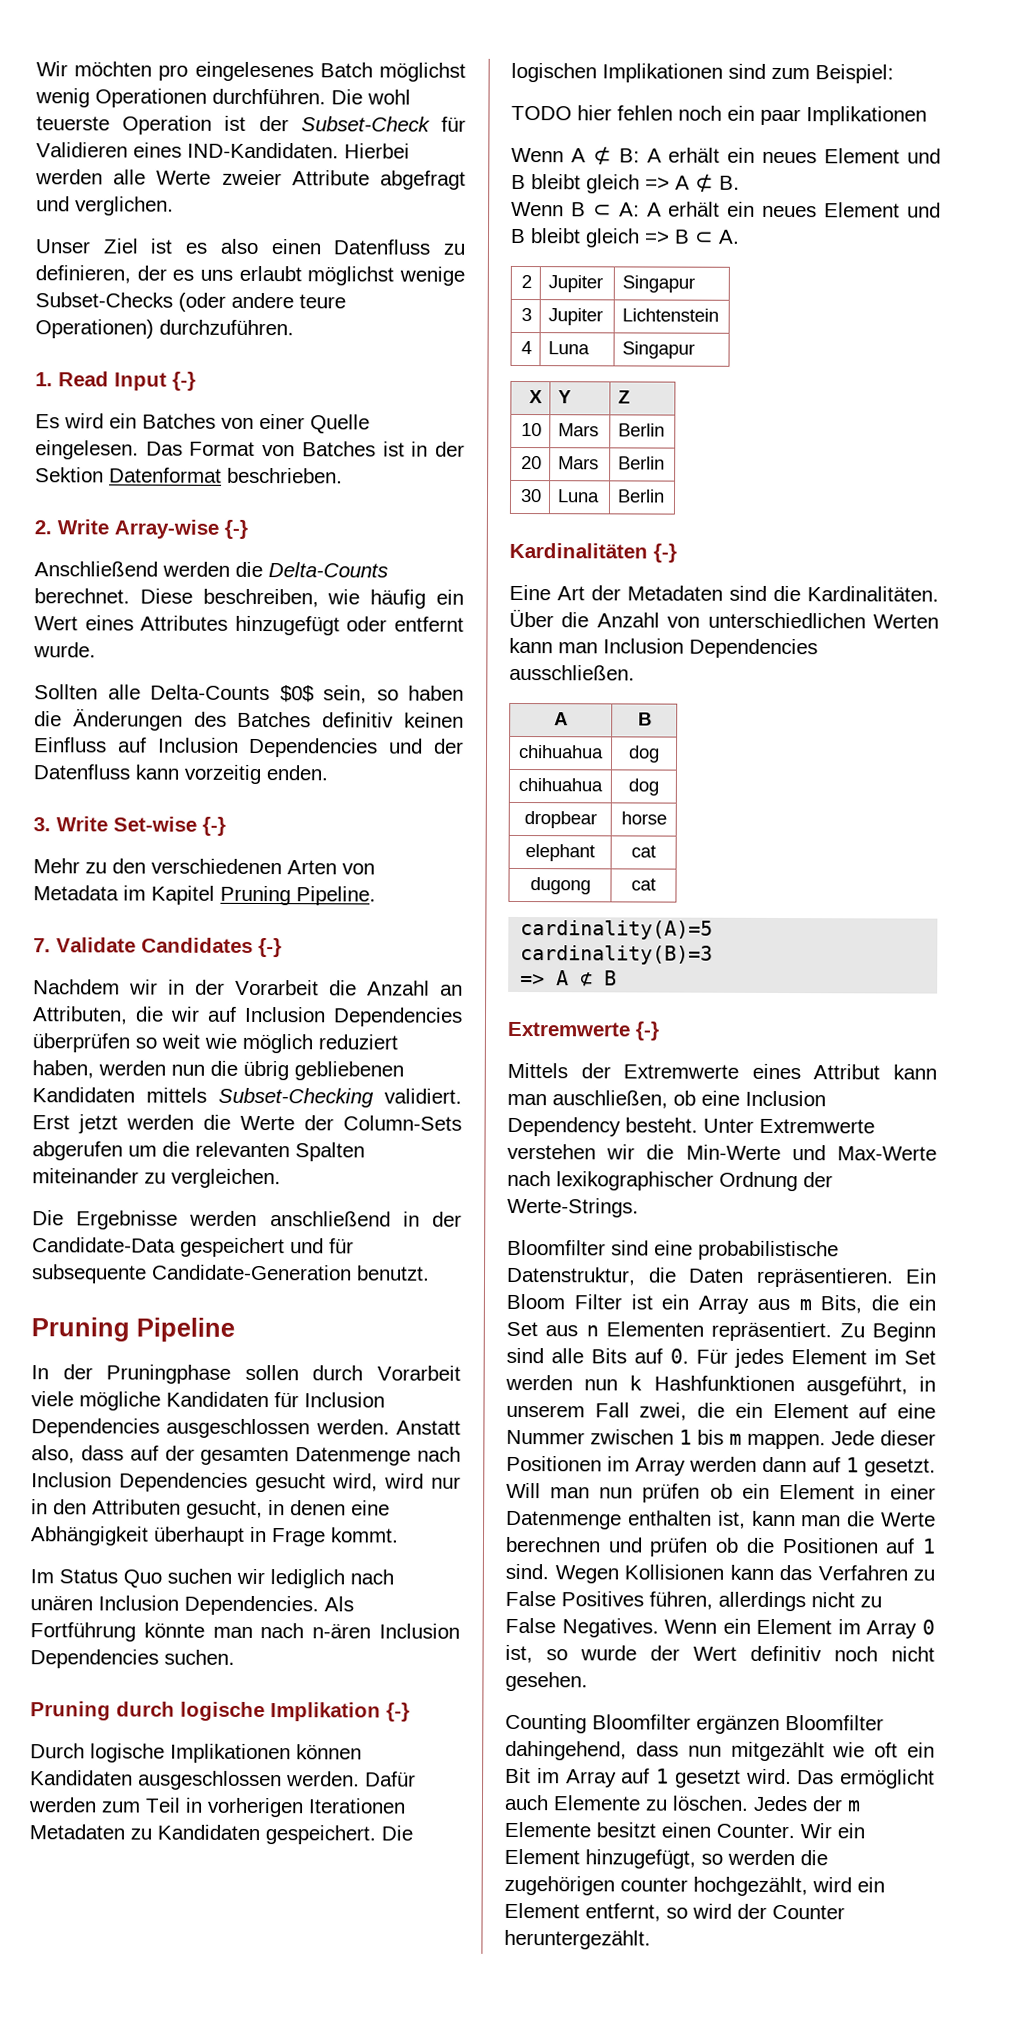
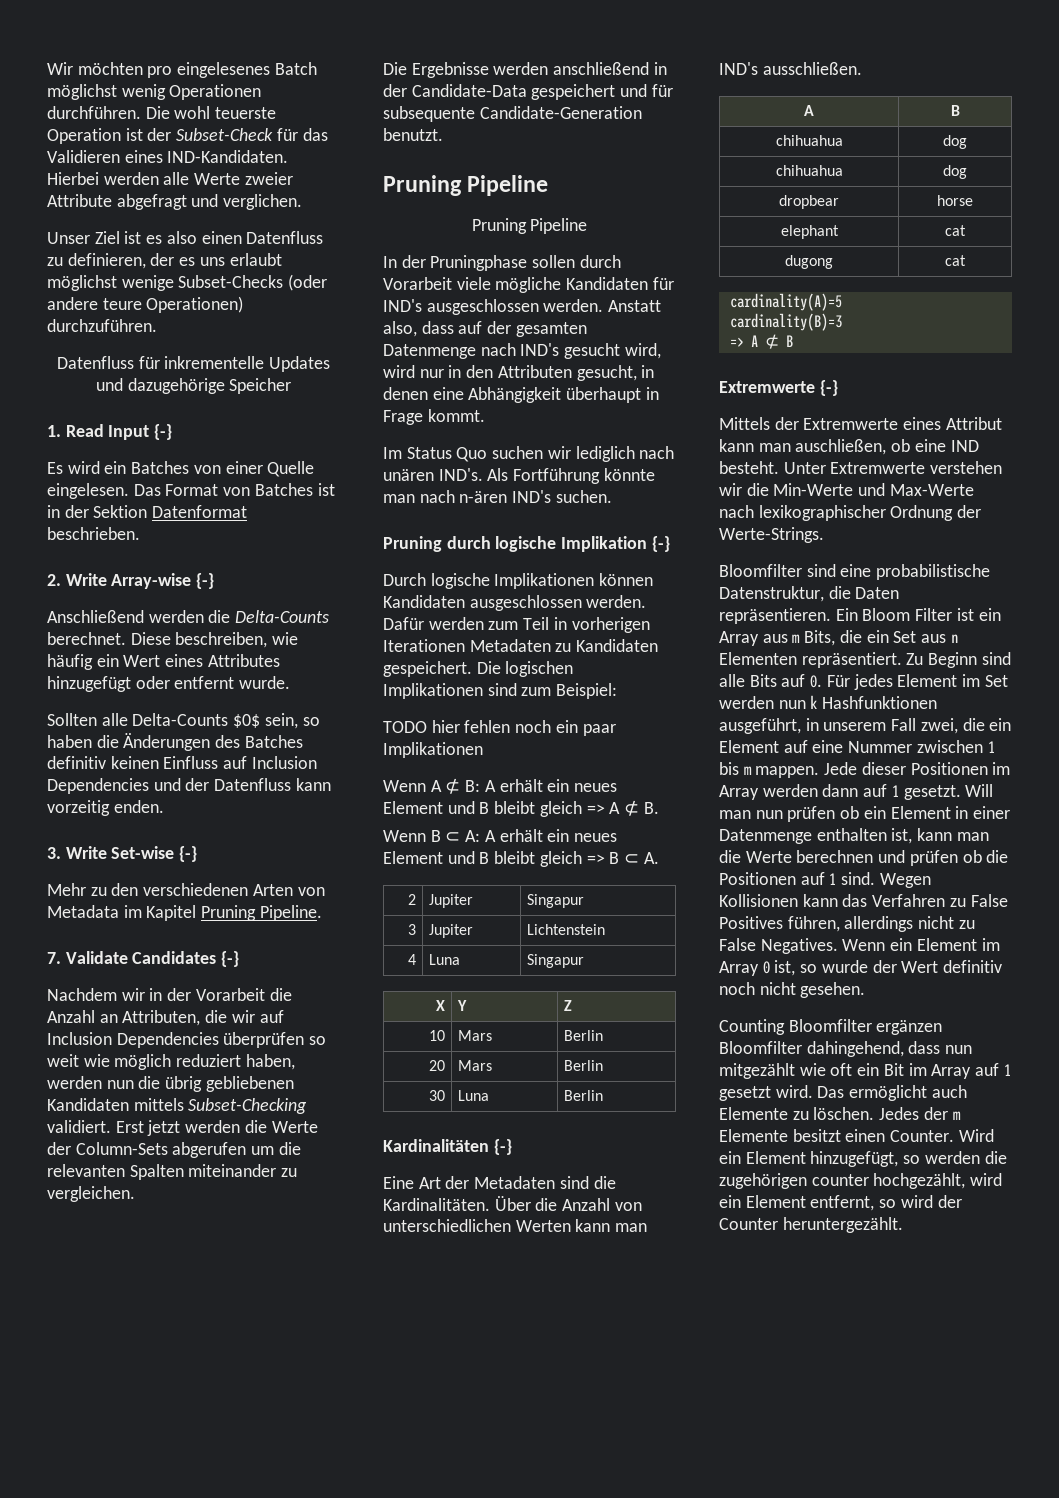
- Die wohl teuerste Operation ist der Subset-Check für Validieren eines IND-Kandidaten.
+ Die wohl teuerste Operation ist der Subset-Check für das Validieren eines IND-Kandidaten.
+ Datenfluss für inkrementelle Updates und dazugehörige Speicher
  Die Ergebnisse werden anschließend in der Candidate-Data gespeichert und für subsequente Candidate-Generation benutzt.
+ Pruning Pipeline
- In der Pruningphase sollen durch Vorarbeit viele mögliche Kandidaten für Inclusion Dependencies ausgeschlossen werden.
+ In der Pruningphase sollen durch Vorarbeit viele mögliche Kandidaten für IND's ausgeschlossen werden.
- Anstatt also, dass auf der gesamten Datenmenge nach Inclusion Dependencies gesucht wird, wird nur in den Attributen gesucht, in denen eine Abhängigkeit überhaupt in Frage kommt.
+ Anstatt also, dass auf der gesamten Datenmenge nach IND's gesucht wird, wird nur in den Attributen gesucht, in denen eine Abhängigkeit überhaupt in Frage kommt.
- Im Status Quo suchen wir lediglich nach unären Inclusion Dependencies.
+ Im Status Quo suchen wir lediglich nach unären IND's.
- Als Fortführung könnte man nach n-ären Inclusion Dependencies suchen.
+ Als Fortführung könnte man nach n-ären IND's suchen.
- Über die Anzahl von unterschiedlichen Werten kann man Inclusion Dependencies ausschließen.
+ Über die Anzahl von unterschiedlichen Werten kann man IND's ausschließen.
- Mittels der Extremwerte eines Attribut kann man auschließen, ob eine Inclusion Dependency besteht.
+ Mittels der Extremwerte eines Attribut kann man auschließen, ob eine IND besteht.
- Wir ein Element hinzugefügt, so werden die zugehörigen counter hochgezählt, wird ein Element entfernt, so wird der Counter heruntergezählt.
+ Wird ein Element hinzugefügt, so werden die zugehörigen counter hochgezählt, wird ein Element entfernt, so wird der Counter heruntergezählt.

